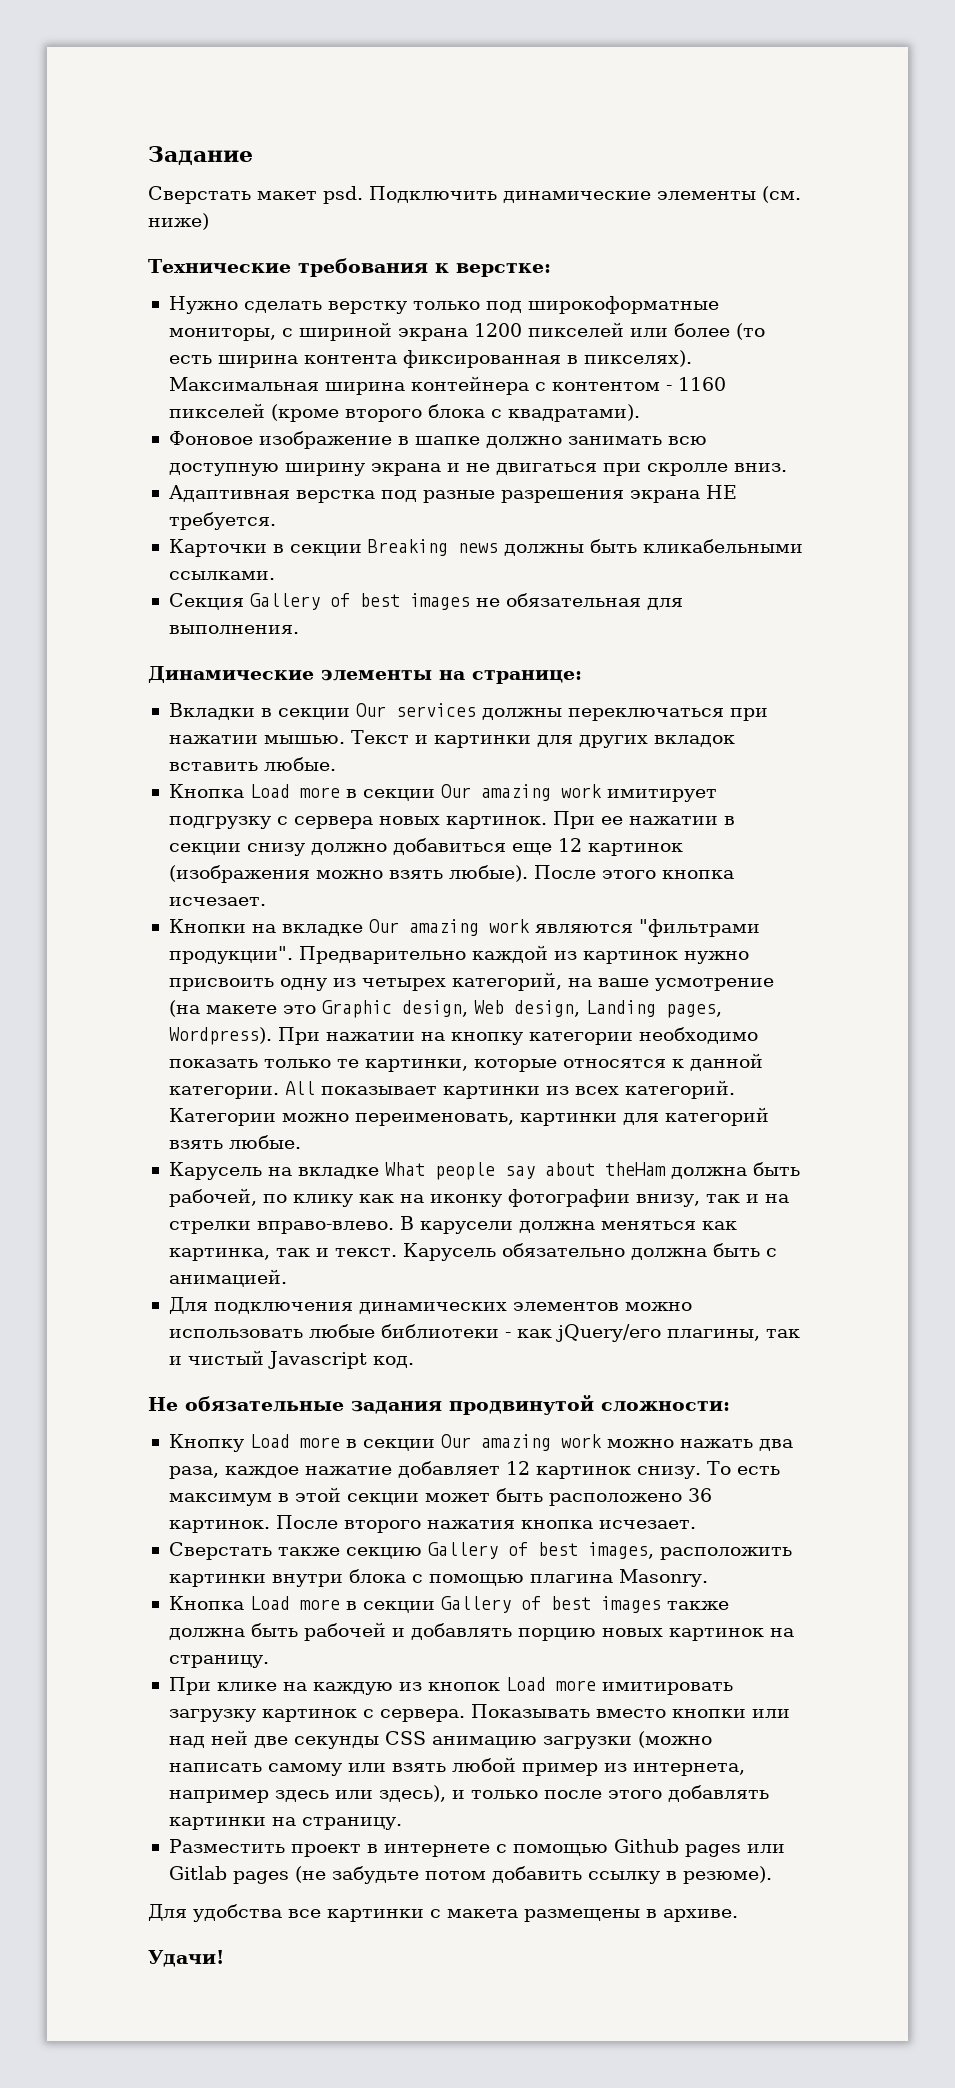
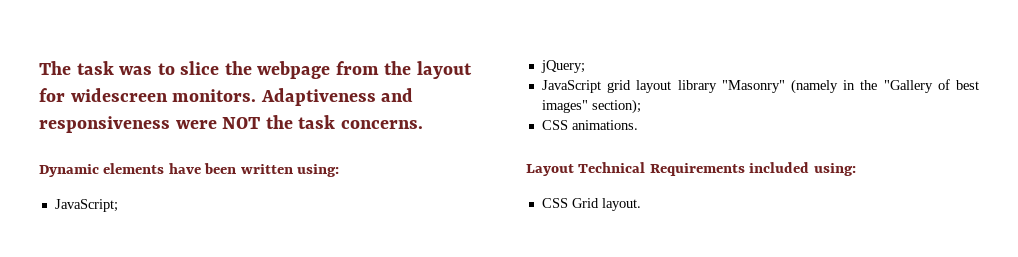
- Задание
- Сверстать макет psd. Подключить динамические элементы (см. ниже)
- Технические требования к верстке:
- Нужно сделать верстку только под широкоформатные мониторы, с шириной экрана 1200 пикселей или более (то есть ширина контента фиксированная в пикселях). Максимальная ширина контейнера с контентом - 1160 пикселей (кроме второго блока с квадратами).
- Фоновое изображение в шапке должно занимать всю доступную ширину экрана и не двигаться при скролле вниз.
- Адаптивная верстка под разные разрешения экрана НЕ требуется.
- Карточки в секции Breaking news должны быть кликабельными ссылками.
- Секция Gallery of best images не обязательная для выполнения.
- Динамические элементы на странице:
- Вкладки в секции Our services должны переключаться при нажатии мышью. Текст и картинки для других вкладок вставить любые.
- Кнопка Load more в секции Our amazing work имитирует подгрузку с сервера новых картинок. При ее нажатии в секции снизу должно добавиться еще 12 картинок (изображения можно взять любые). После этого кнопка исчезает.
- Кнопки на вкладке Our amazing work являются "фильтрами продукции". Предварительно каждой из картинок нужно присвоить одну из четырех категорий, на ваше усмотрение (на макете это Graphic design, Web design, Landing pages, Wordpress). При нажатии на кнопку категории необходимо показать только те картинки, которые относятся к данной категории. All показывает картинки из всех категорий. Категории можно переименовать, картинки для категорий взять любые.
- Карусель на вкладке What people say about theHam должна быть рабочей, по клику как на иконку фотографии внизу, так и на стрелки вправо-влево. В карусели должна меняться как картинка, так и текст. Карусель обязательно должна быть с анимацией.
- Для подключения динамических элементов можно использовать любые библиотеки - как jQuery/его плагины, так и чистый Javascript код.
- Не обязательные задания продвинутой сложности:
- Кнопку Load more в секции Our amazing work можно нажать два раза, каждое нажатие добавляет 12 картинок снизу. То есть максимум в этой секции может быть расположено 36 картинок. После второго нажатия кнопка исчезает.
- Сверстать также секцию Gallery of best images, расположить картинки внутри блока с помощью плагина Masonry.
- Кнопка Load more в секции Gallery of best images также должна быть рабочей и добавлять порцию новых картинок на страницу.
- При клике на каждую из кнопок Load more имитировать загрузку картинок с сервера. Показывать вместо кнопки или над ней две секунды CSS анимацию загрузки (можно написать самому или взять любой пример из интернета, например здесь или здесь), и только после этого добавлять картинки на страницу.
- Разместить проект в интернете с помощью Github pages или Gitlab pages (не забудьте потом добавить ссылку в резюме).
- Для удобства все картинки с макета размещены в архиве.
- Удачи!
+ The task was to slice the webpage from the layout for widescreen monitors. Adaptiveness and responsiveness were NOT the task concerns.
+ Dynamic elements have been written using:
+ JavaScript;
+ jQuery;
+ JavaScript grid layout library "Masonry" (namely in the "Gallery of best images" section);
+ CSS animations.
+ Layout Technical Requirements included using:
+ CSS Grid layout.

